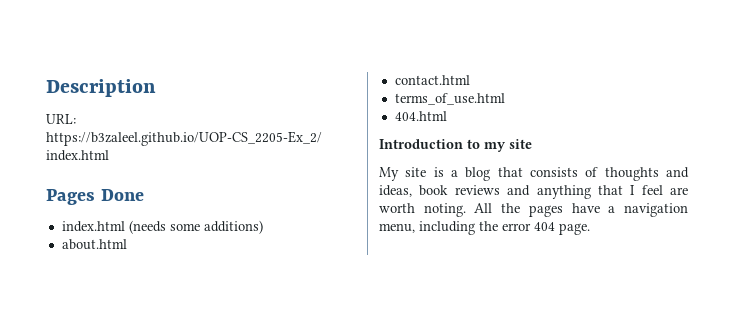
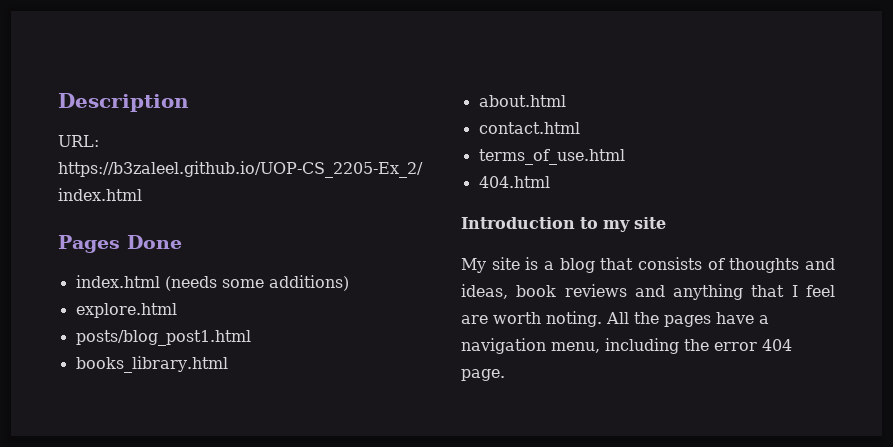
+ explore.html
+ posts/blog_post1.html
+ books_library.html

